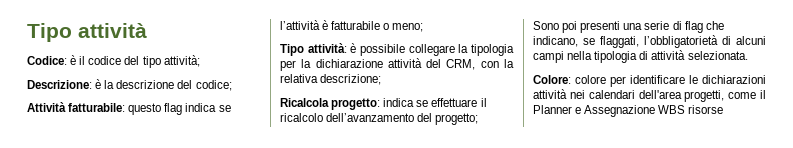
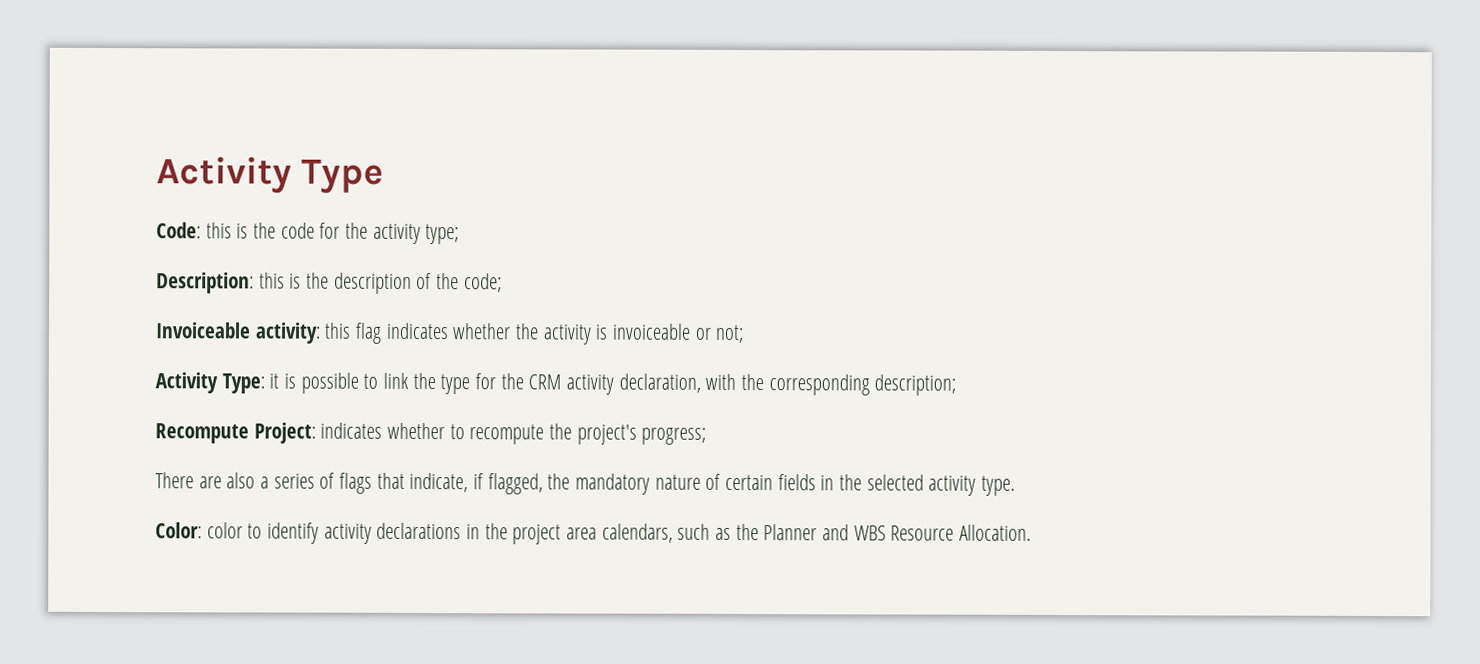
- Tipo attività
- Codice: è il codice del tipo attività;
- Descrizione: è la descrizione del codice;
- Attività fatturabile: questo flag indica se l’attività è fatturabile o meno;
- Tipo attività: è possibile collegare la tipologia per la dichiarazione attività del CRM, con la relativa descrizione;
- Ricalcola progetto: indica se effettuare il ricalcolo dell’avanzamento del progetto;
- Sono poi presenti una serie di flag che indicano, se flaggati, l’obbligatorietà di alcuni campi nella tipologia di attività selezionata.
- Colore: colore per identificare le dichiarazioni attività nei calendari dell'area progetti, come il Planner e Assegnazione WBS risorse
+ Activity Type
+ Code: this is the code for the activity type;
+ Description: this is the description of the code;
+ Invoiceable activity: this flag indicates whether the activity is invoiceable or not;
+ Activity Type: it is possible to link the type for the CRM activity declaration, with the corresponding description;
+ Recompute Project: indicates whether to recompute the project's progress;
+ There are also a series of flags that indicate, if flagged, the mandatory nature of certain fields in the selected activity type.
+ Color: color to identify activity declarations in the project area calendars, such as the Planner and WBS Resource Allocation.

